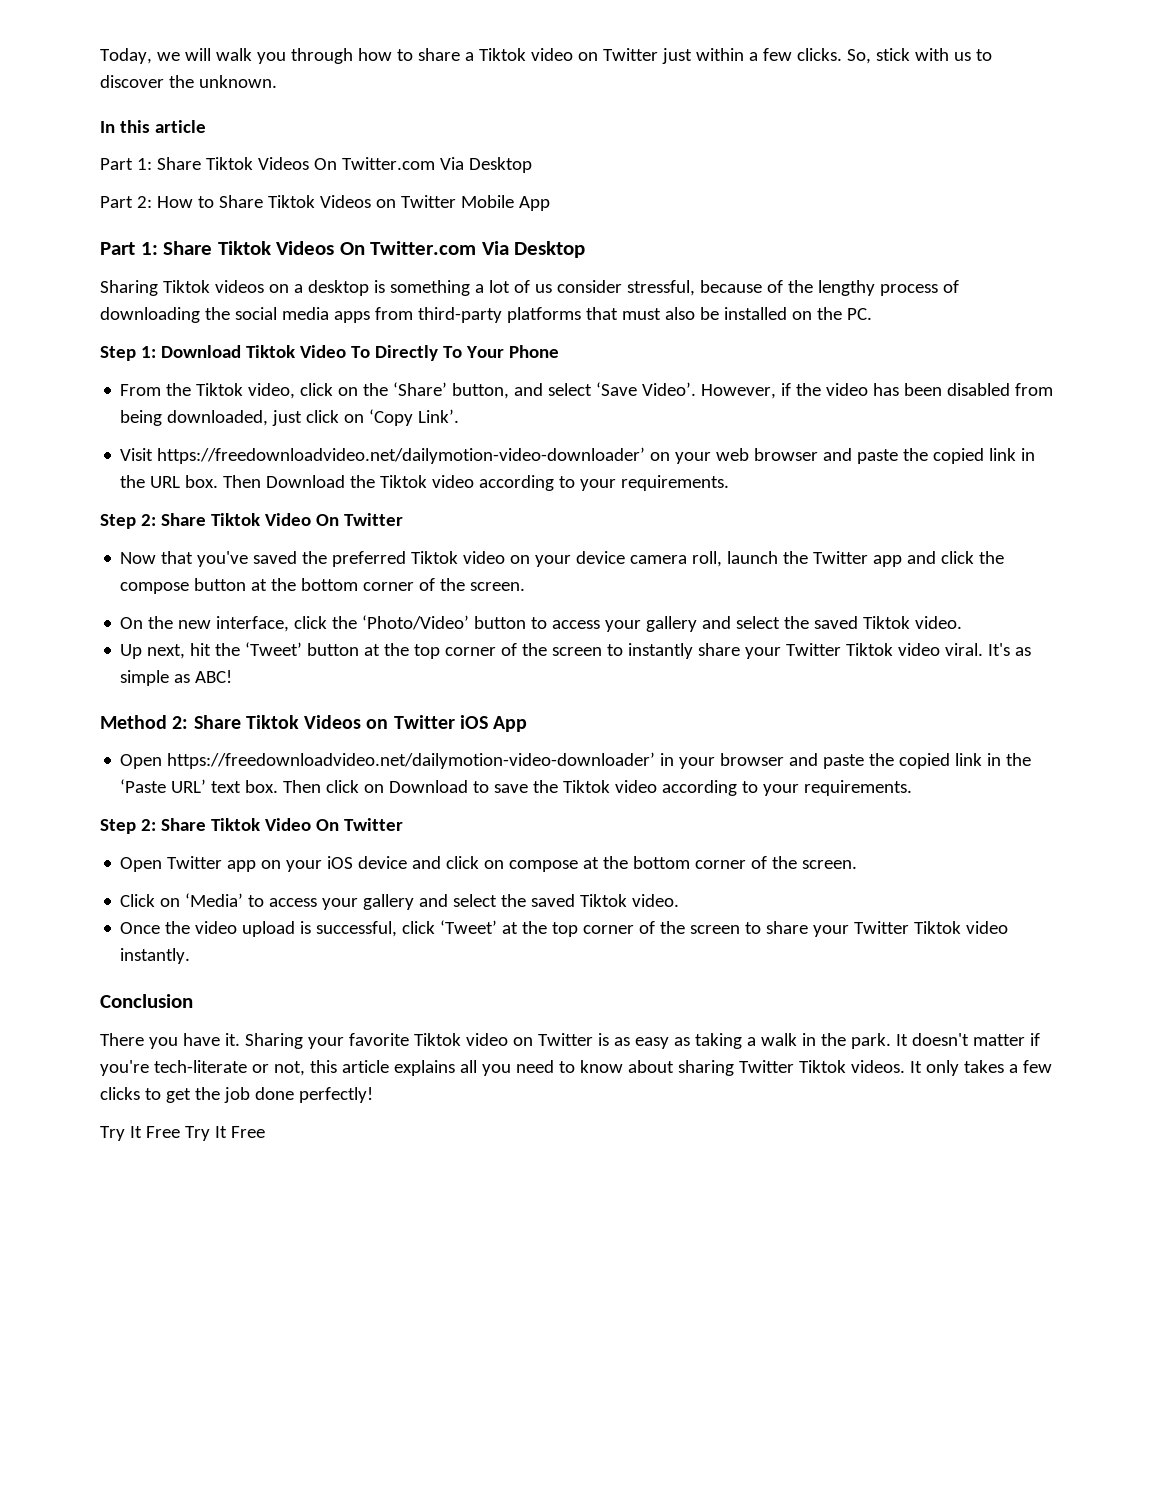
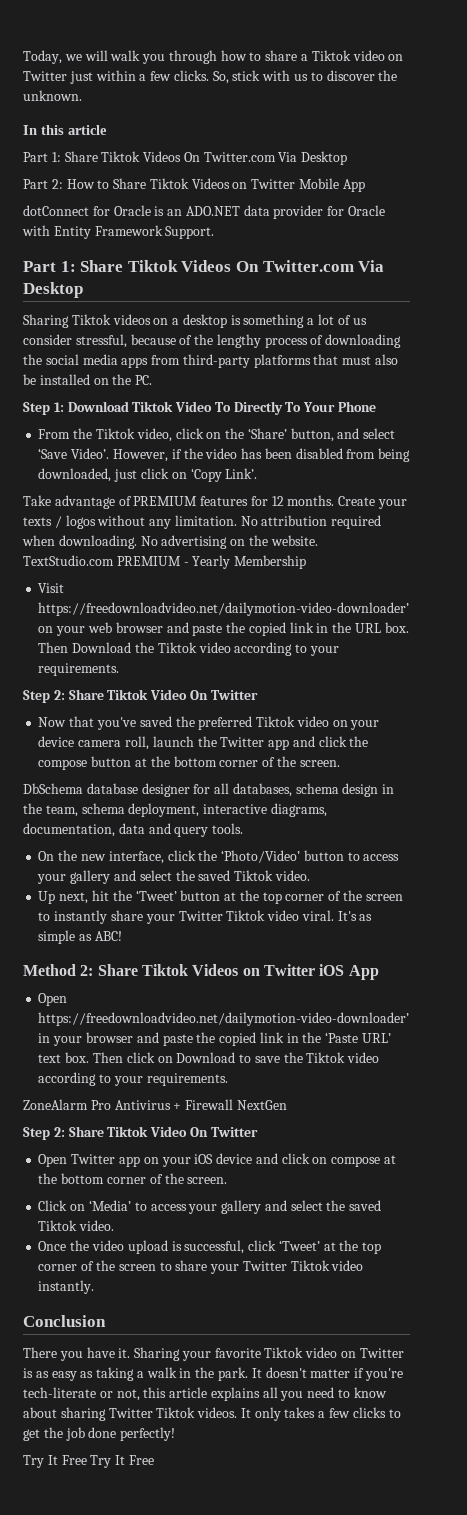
+ dotConnect for Oracle is an ADO.NET data provider for Oracle with Entity Framework Support.
+ Take advantage of PREMIUM features for 12 months. Create your texts / logos without any limitation. No attribution required when downloading. No advertising on the website. TextStudio.com PREMIUM - Yearly Membership
+ DbSchema database designer for all databases, schema design in the team, schema deployment, interactive diagrams, documentation, data and query tools.
+ ZoneAlarm Pro Antivirus + Firewall NextGen

